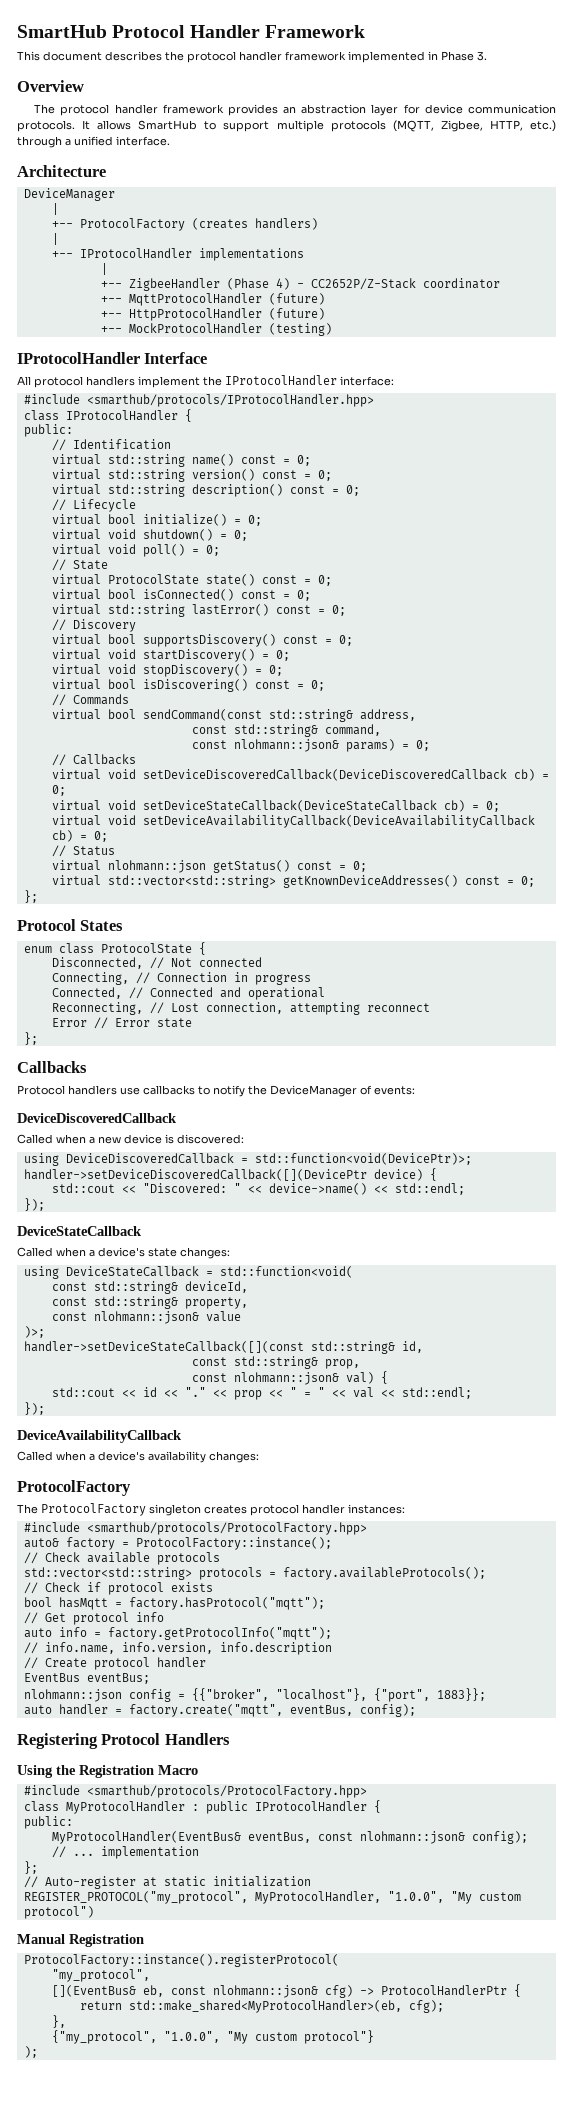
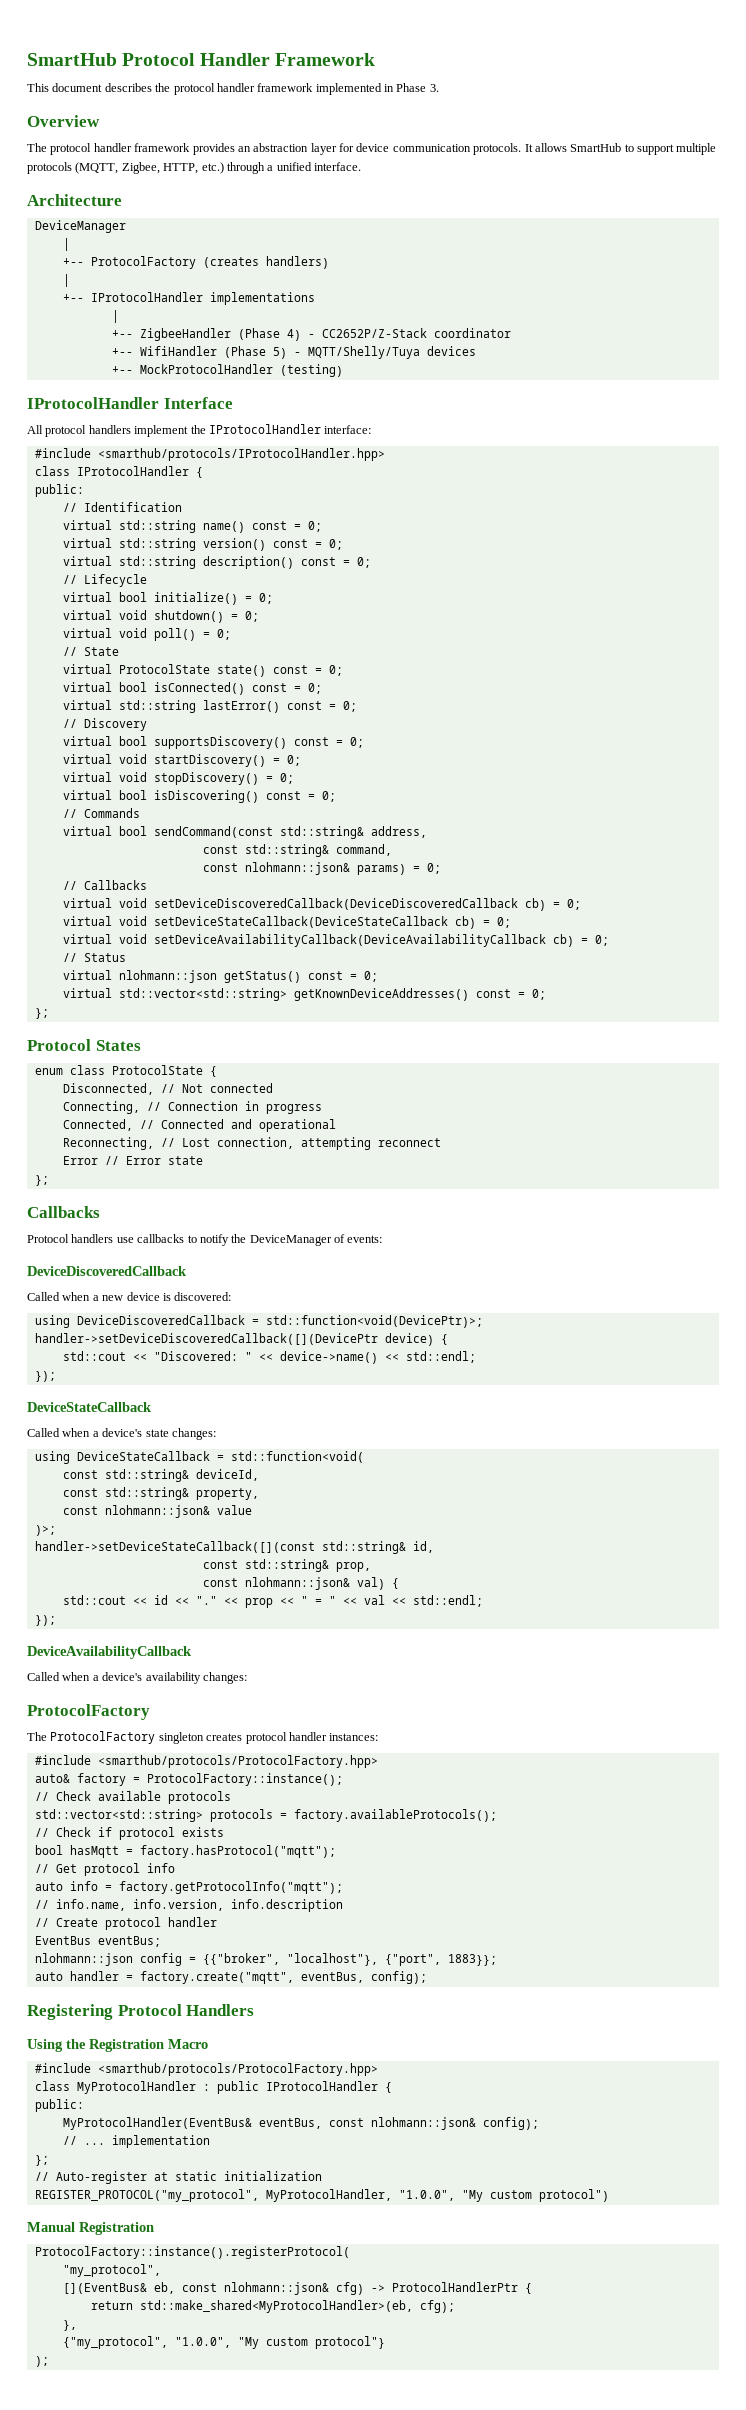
- +-- MqttProtocolHandler (future)
- +-- HttpProtocolHandler (future)
+ +-- WifiHandler (Phase 5) - MQTT/Shelly/Tuya devices

